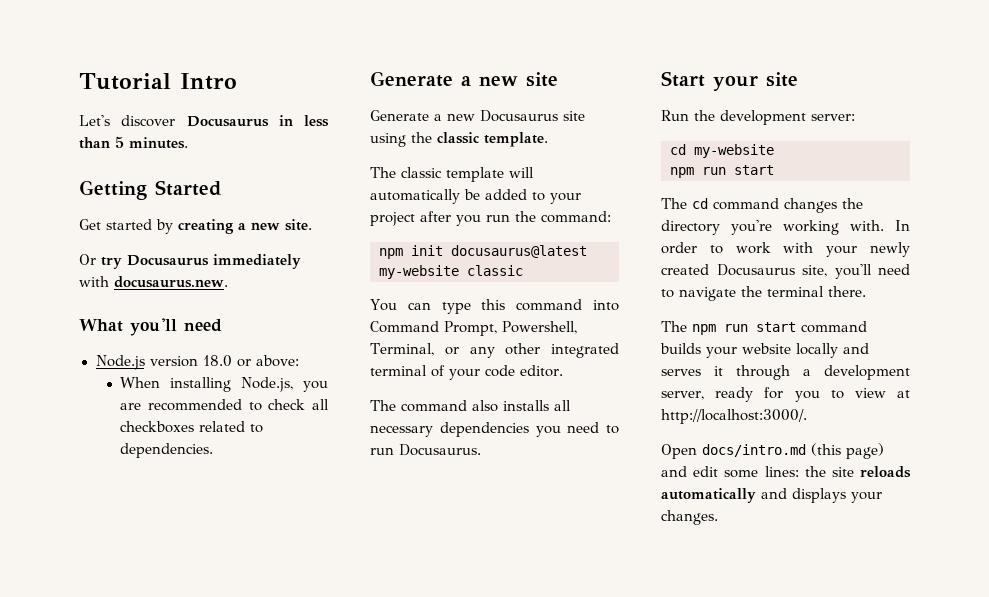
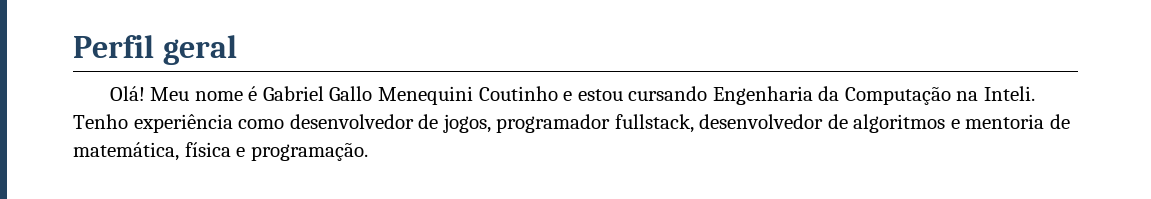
- Tutorial Intro
- Let's discover Docusaurus in less than 5 minutes.
- Getting Started
- Get started by creating a new site.
- Or try Docusaurus immediately with docusaurus.new.
- What you'll need
- Node.js version 18.0 or above:
- When installing Node.js, you are recommended to check all checkboxes related to dependencies.
- Generate a new site
- Generate a new Docusaurus site using the classic template.
- The classic template will automatically be added to your project after you run the command:
- npm init docusaurus@latest my-website classic
- You can type this command into Command Prompt, Powershell, Terminal, or any other integrated terminal of your code editor.
- The command also installs all necessary dependencies you need to run Docusaurus.
- Start your site
- Run the development server:
- cd my-website
- npm run start
- The cd command changes the directory you're working with. In order to work with your newly created Docusaurus site, you'll need to navigate the terminal there.
- The npm run start command builds your website locally and serves it through a development server, ready for you to view at http://localhost:3000/.
- Open docs/intro.md (this page) and edit some lines: the site reloads automatically and displays your changes.
+ Perfil geral
+ Olá! Meu nome é Gabriel Gallo Menequini Coutinho e estou cursando Engenharia da Computação na Inteli. Tenho experiência como desenvolvedor de jogos, programador fullstack, desenvolvedor de algoritmos e mentoria de matemática, física e programação.

